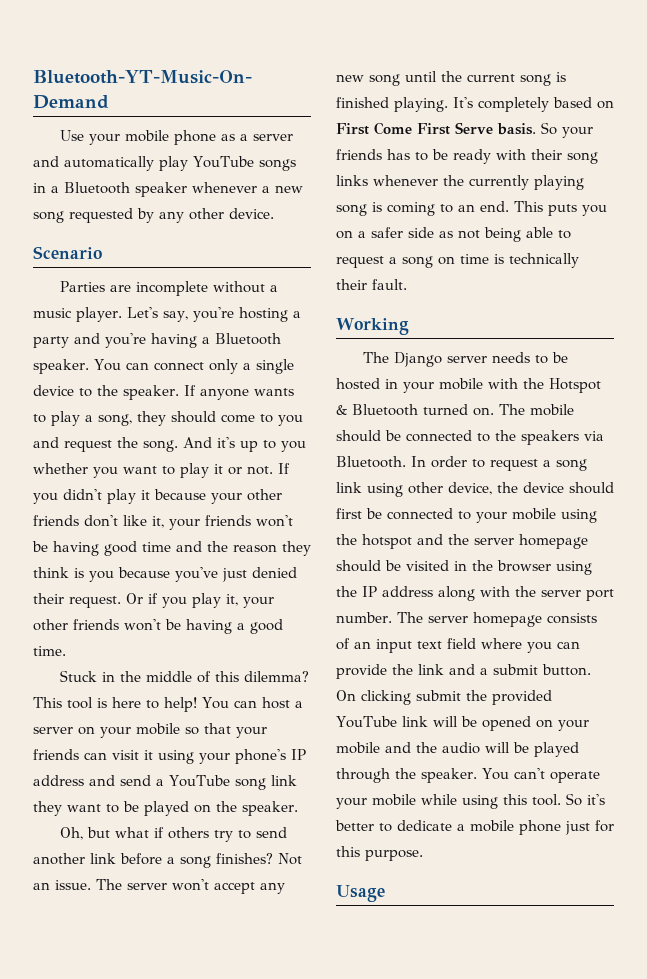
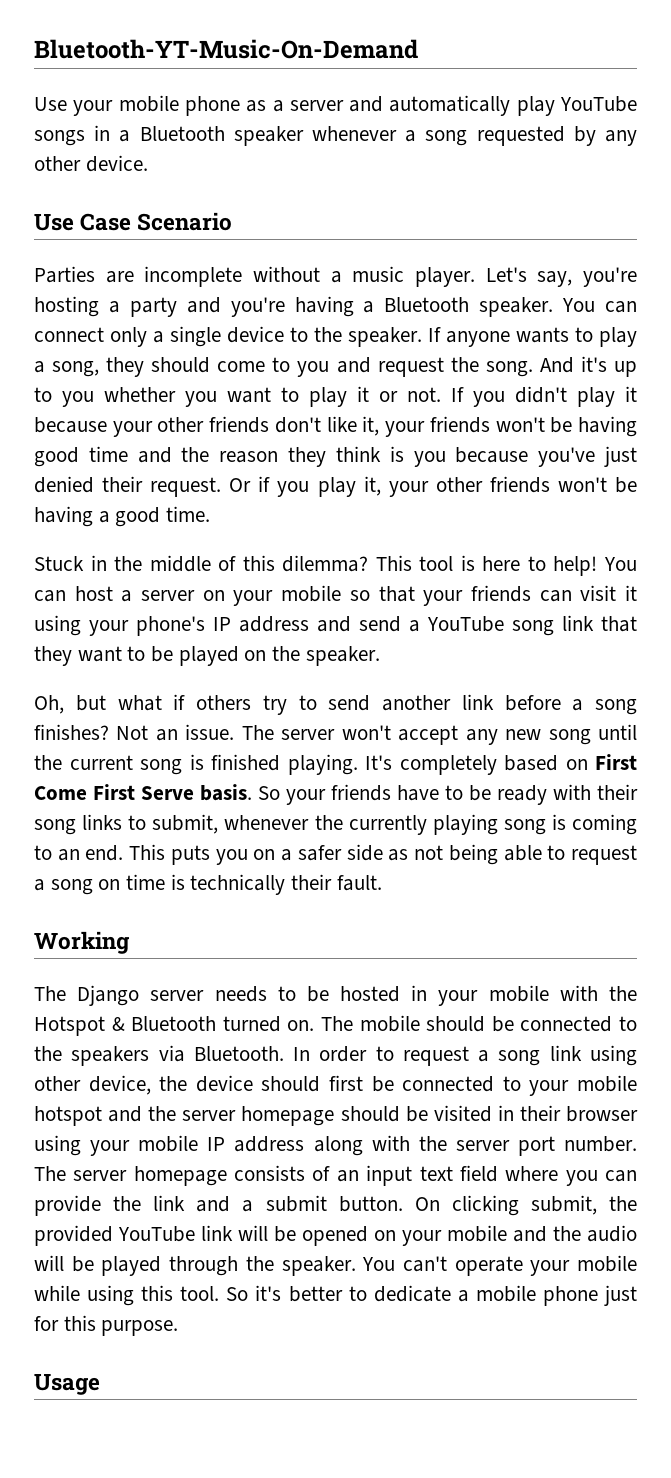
- Use your mobile phone as a server and automatically play YouTube songs in a Bluetooth speaker whenever a new song requested by any other device.
+ Use your mobile phone as a server and automatically play YouTube songs in a Bluetooth speaker whenever a song requested by any other device.
- Scenario
+ Use Case Scenario
- You can host a server on your mobile so that your friends can visit it using your phone's IP address and send a YouTube song link they want to be played on the speaker.
+ You can host a server on your mobile so that your friends can visit it using your phone's IP address and send a YouTube song link that they want to be played on the speaker.
- So your friends has to be ready with their song links whenever the currently playing song is coming to an end.
+ So your friends have to be ready with their song links to submit, whenever the currently playing song is coming to an end.
- In order to request a song link using other device, the device should first be connected to your mobile using the hotspot and the server homepage should be visited in the browser using the IP address along with the server port number.
+ In order to request a song link using other device, the device should first be connected to your mobile hotspot and the server homepage should be visited in their browser using your mobile IP address along with the server port number.
- On clicking submit the provided YouTube link will be opened on your mobile and the audio will be played through the speaker.
+ On clicking submit, the provided YouTube link will be opened on your mobile and the audio will be played through the speaker.

